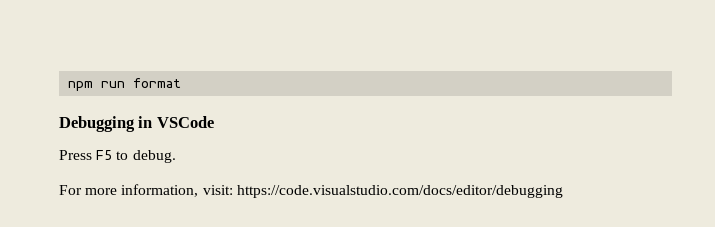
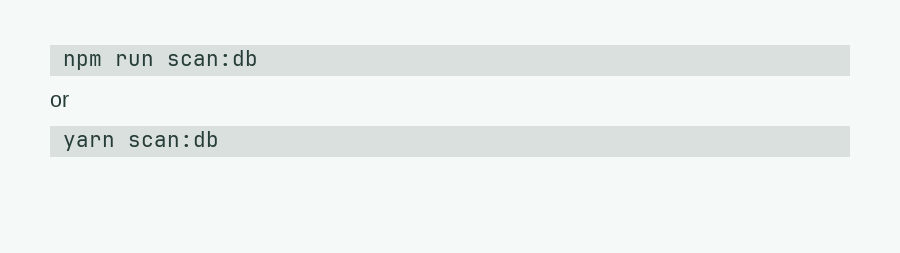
- npm run format
- Debugging in VSCode
- Press F5 to debug.
- For more information, visit: https://code.visualstudio.com/docs/editor/debugging
+ npm run scan:db
+ or
+ yarn scan:db

